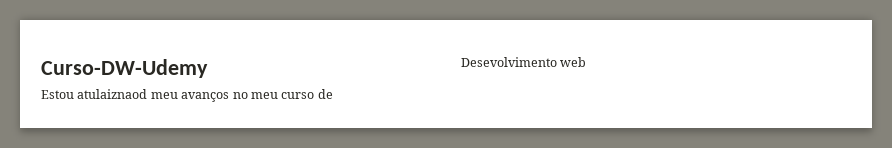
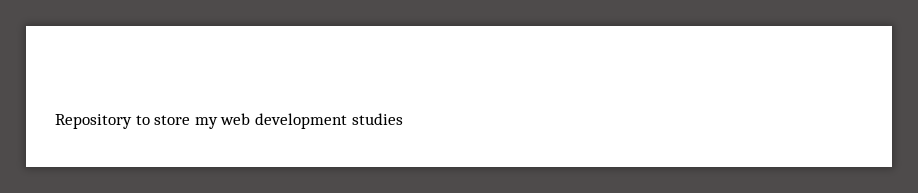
- Curso-DW-Udemy
- Estou atulaiznaod meu avanços no meu curso de Desevolvimento web
+ Repository to store my web development studies

